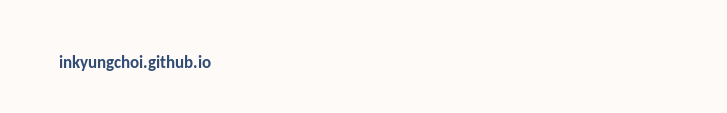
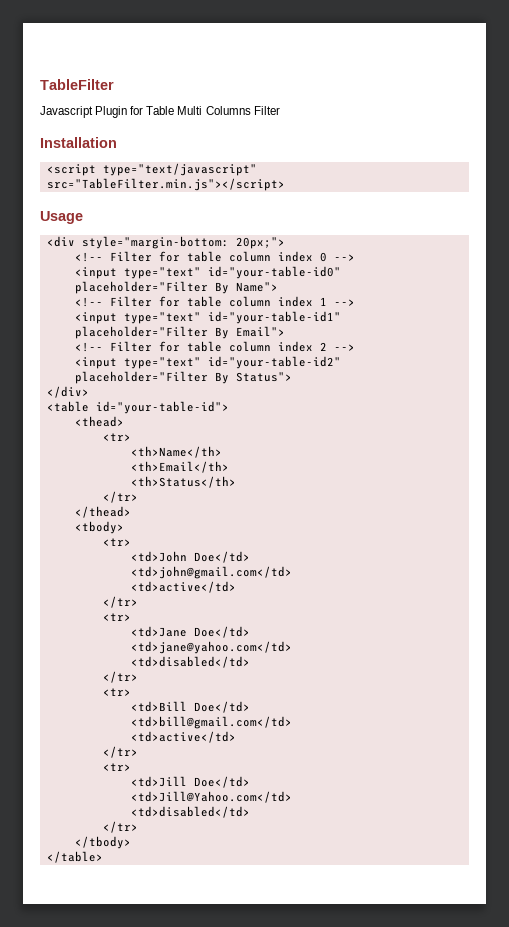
- inkyungchoi.github.io
+ TableFilter
+ Javascript Plugin for Table Multi Columns Filter
+ Installation
+ <script type="text/javascript" src="TableFilter.min.js"></script>
+ Usage
+ <div style="margin-bottom: 20px;">
+ <!-- Filter for table column index 0 -->
+ <input type="text" id="your-table-id0" placeholder="Filter By Name">
+ <!-- Filter for table column index 1 -->
+ <input type="text" id="your-table-id1" placeholder="Filter By Email">
+ <!-- Filter for table column index 2 -->
+ <input type="text" id="your-table-id2" placeholder="Filter By Status">
+ </div>
+ <table id="your-table-id">
+ <thead>
+ <tr>
+ <th>Name</th>
+ <th>Email</th>
+ <th>Status</th>
+ </tr>
+ </thead>
+ <tbody>
+ <tr>
+ <td>John Doe</td>
+ <td>john@gmail.com</td>
+ <td>active</td>
+ </tr>
+ <tr>
+ <td>Jane Doe</td>
+ <td>jane@yahoo.com</td>
+ <td>disabled</td>
+ </tr>
+ <tr>
+ <td>Bill Doe</td>
+ <td>bill@gmail.com</td>
+ <td>active</td>
+ </tr>
+ <tr>
+ <td>Jill Doe</td>
+ <td>Jill@Yahoo.com</td>
+ <td>disabled</td>
+ </tr>
+ </tbody>
+ </table>

